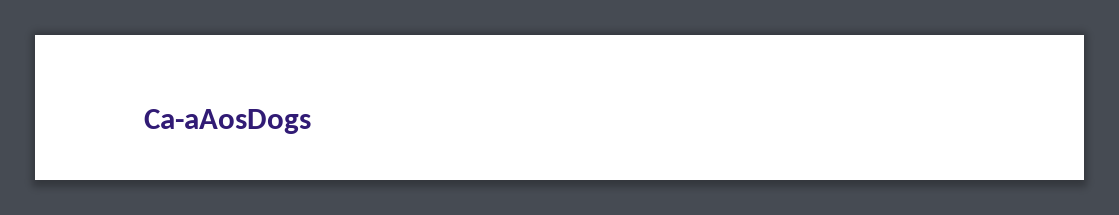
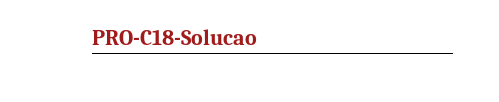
- Ca-aAosDogs
+ PRO-C18-Solucao

